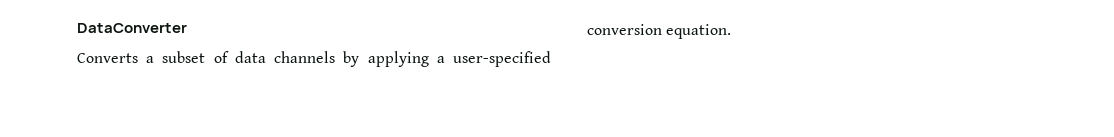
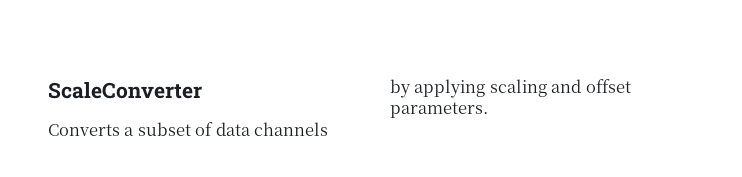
- DataConverter
+ ScaleConverter
- Converts a subset of data channels by applying a user-specified conversion equation.
+ Converts a subset of data channels by applying scaling and offset parameters.

